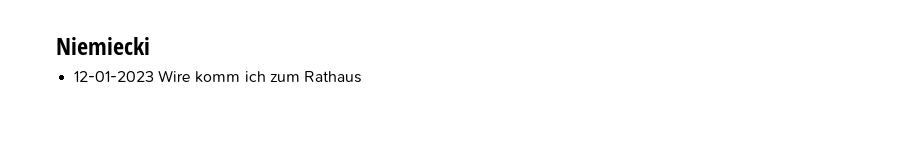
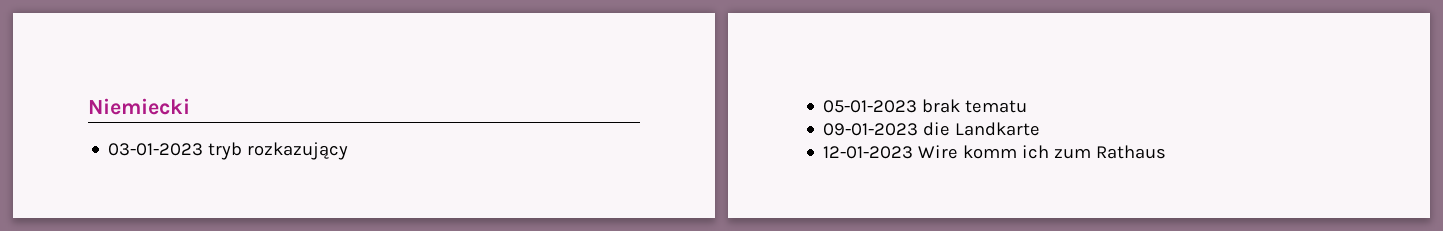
+ 03-01-2023 tryb rozkazujący
+ 05-01-2023 brak tematu
+ 09-01-2023 die Landkarte

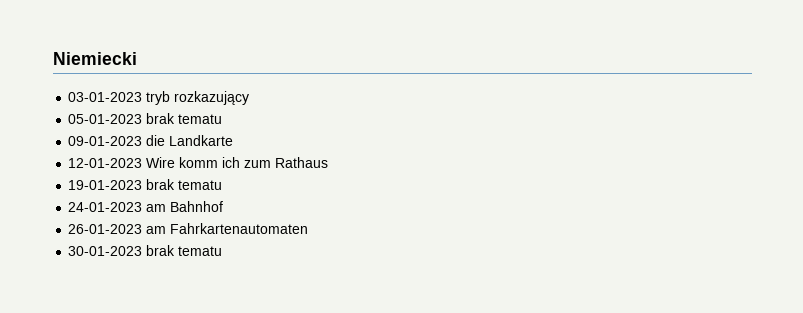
+ 19-01-2023 brak tematu
+ 24-01-2023 am Bahnhof
+ 26-01-2023 am Fahrkartenautomaten
+ 30-01-2023 brak tematu

